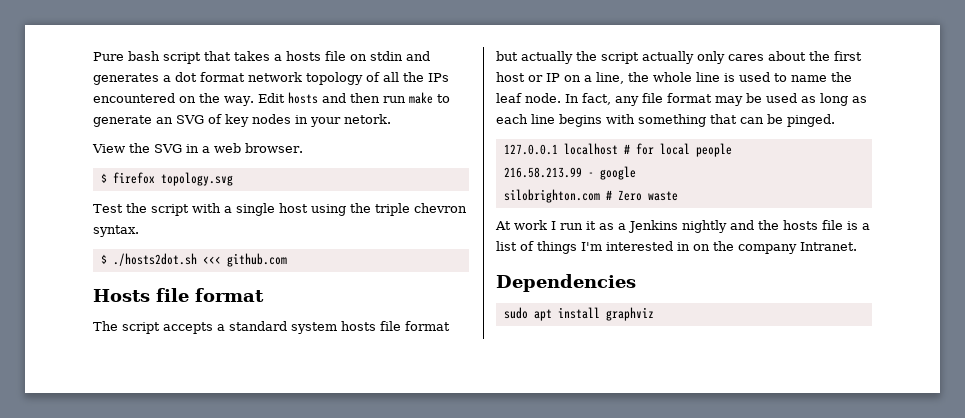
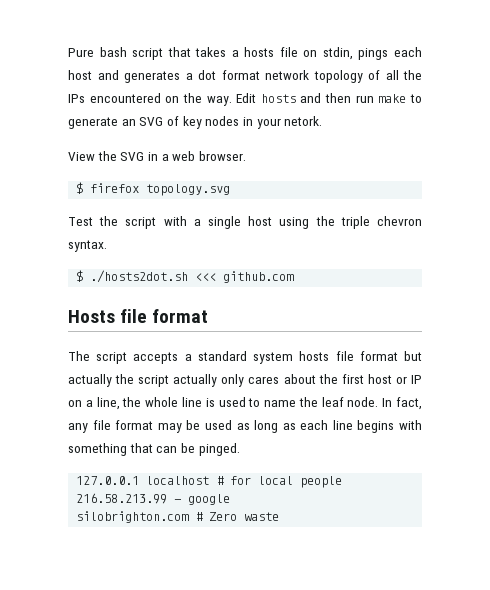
- Pure bash script that takes a hosts file on stdin and generates a dot format network topology of all the IPs encountered on the way.
+ Pure bash script that takes a hosts file on stdin, pings each host and generates a dot format network topology of all the IPs encountered on the way.
- At work I run it as a Jenkins nightly and the hosts file is a list of things I'm interested in on the company Intranet.
- Dependencies
- sudo apt install graphviz

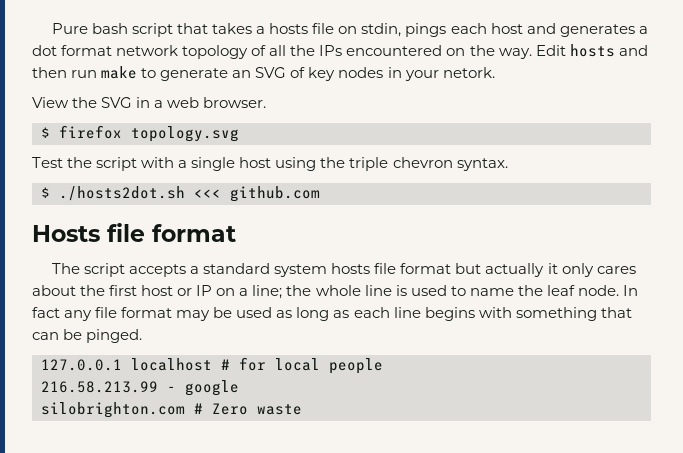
- The script accepts a standard system hosts file format but actually the script actually only cares about the first host or IP on a line, the whole line is used to name the leaf node.
+ The script accepts a standard system hosts file format but actually it only cares about the first host or IP on a line; the whole line is used to name the leaf node.
- In fact, any file format may be used as long as each line begins with something that can be pinged.
+ In fact any file format may be used as long as each line begins with something that can be pinged.

